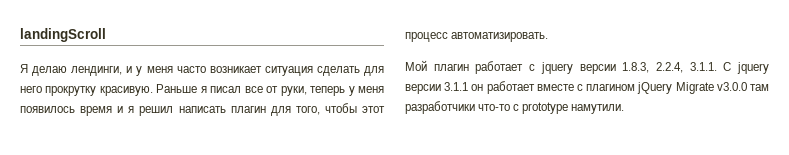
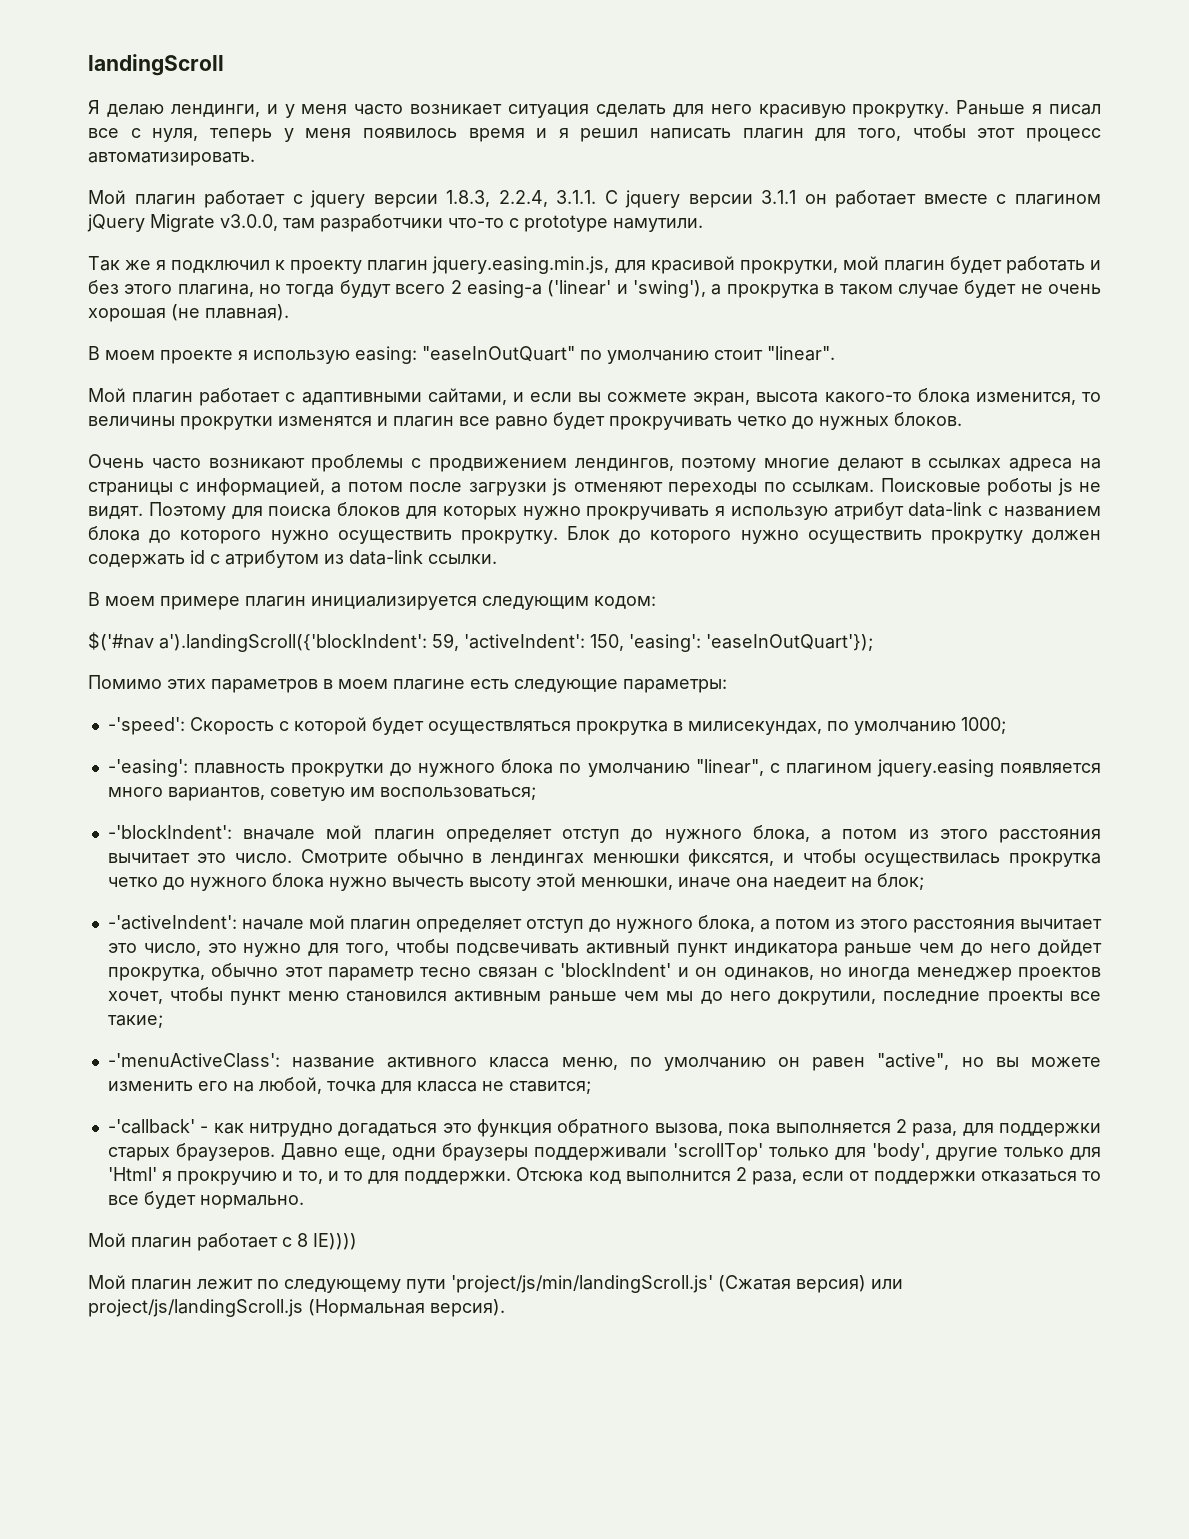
- Я делаю лендинги, и у меня часто возникает ситуация сделать для него прокрутку красивую.
+ Я делаю лендинги, и у меня часто возникает ситуация сделать для него красивую прокрутку.
- Раньше я писал все от руки, теперь у меня появилось время и я решил написать плагин для того, чтобы этот процесс автоматизировать.
+ Раньше я писал все с нуля, теперь у меня появилось время и я решил написать плагин для того, чтобы этот процесс автоматизировать.
- Мой плагин работает с jquery версии 1.8.3, 2.2.4, 3.1.1. С jquery версии 3.1.1 он работает вместе с плагином jQuery Migrate v3.0.0 там разработчики что-то с prototype намутили.
+ Мой плагин работает с jquery версии 1.8.3, 2.2.4, 3.1.1. С jquery версии 3.1.1 он работает вместе с плагином jQuery Migrate v3.0.0, там разработчики что-то с prototype намутили.
+ Так же я подключил к проекту плагин jquery.easing.min.js, для красивой прокрутки, мой плагин будет работать и без этого плагина, но тогда будут всего 2 easing-а ('linear' и 'swing'), а прокрутка в таком случае будет не очень хорошая (не плавная).
+ В моем проекте я использую easing: "easeInOutQuart" по умолчанию стоит "linear".
+ Мой плагин работает с адаптивными сайтами, и если вы сожмете экран, высота какого-то блока изменится, то величины прокрутки изменятся и плагин все равно будет прокручивать четко до нужных блоков.
+ Очень часто возникают проблемы с продвижением лендингов, поэтому многие делают в ссылках адреcа на страницы с информацией, а потом после загрузки js отменяют переходы по ссылкам. Поисковые роботы js не видят. Поэтому для поиска блоков для которых нужно прокручивать я использую атрибут data-link с названием блока до которого нужно осуществить прокрутку. Блок до которого нужно осуществить прокрутку должен содержать id с атрибутом из data-link ссылки.
+ В моем примере плагин инициализируется следующим кодом:
+ $('#nav a').landingScroll({'blockIndent': 59, 'activeIndent': 150, 'easing': 'easeInOutQuart'});
+ Помимо этих параметров в моем плагине есть следующие параметры:
+ -'speed': Скорость с которой будет осуществляться прокрутка в милисекундах, по умолчанию 1000;
+ -'easing': плавность прокрутки до нужного блока по умолчанию "linear", с плагином jquery.easing появляется много вариантов, советую им воспользоваться;
+ -'blockIndent': вначале мой плагин определяет отступ до нужного блока, а потом из этого расстояния вычитает это число. Смотрите обычно в лендингах менюшки фиксятся, и чтобы осуществилась прокрутка четко до нужного блока нужно вычесть высоту этой менюшки, иначе она наедеит на блок;
+ -'activeIndent': начале мой плагин определяет отступ до нужного блока, а потом из этого расстояния вычитает это число, это нужно для того, чтобы подсвечивать активный пункт индикатора раньше чем до него дойдет прокрутка, обычно этот параметр тесно связан с 'blockIndent' и он одинаков, но иногда менеджер проектов хочет, чтобы пункт меню становился активным раньше чем мы до него докрутили, последние проекты все такие;
+ -'menuActiveClass': название активного класса меню, по умолчанию он равен "active", но вы можете изменить его на любой, точка для класса не ставится;
+ -'callback' - как нитрудно догадаться это функция обратного вызова, пока выполняется 2 раза, для поддержки старых браузеров. Давно еще, одни браузеры поддерживали 'scrollTop' только для 'body', другие только для 'Html' я прокручию и то, и то для поддержки. Отсюка код выполнится 2 раза, если от поддержки отказаться то все будет нормально.
+ Мой плагин работает c 8 IE))))
+ Мой плагин лежит по следующему пути 'project/js/min/landingScroll.js' (Сжатая версия) или project/js/landingScroll.js (Нормальная версия).

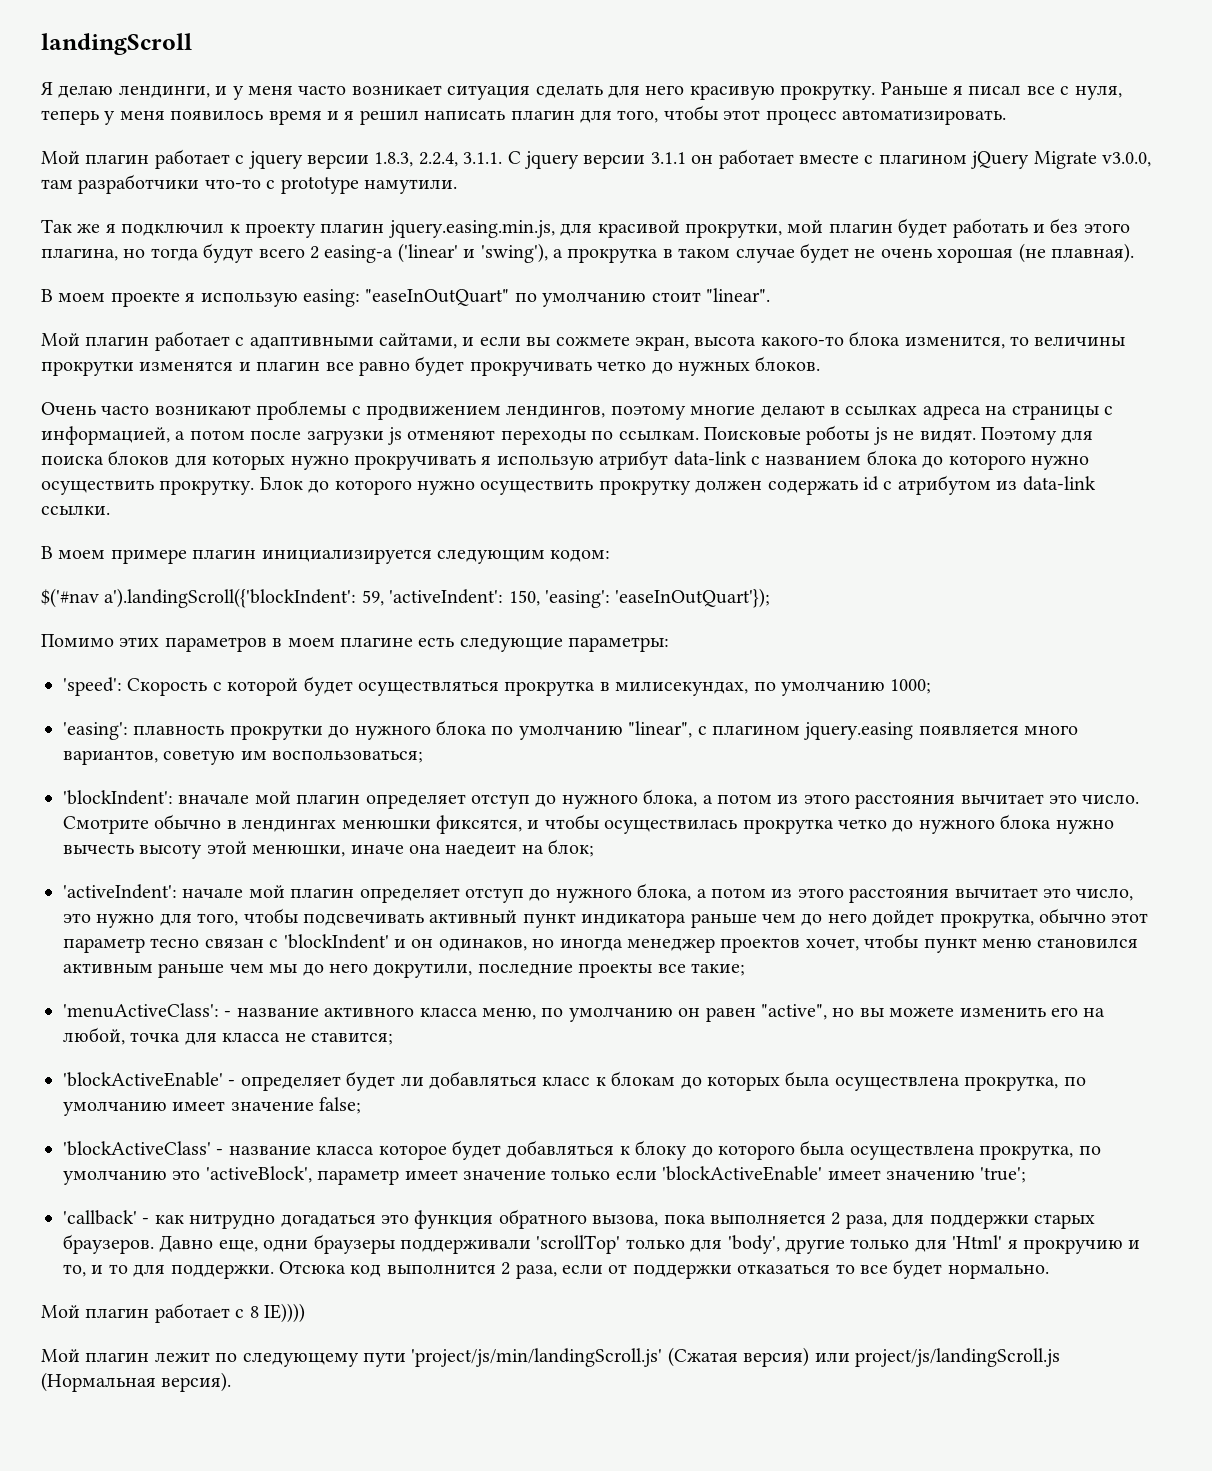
- -'speed': Скорость с которой будет осуществляться прокрутка в милисекундах, по умолчанию 1000;
+ 'speed': Скорость с которой будет осуществляться прокрутка в милисекундах, по умолчанию 1000;
- -'easing': плавность прокрутки до нужного блока по умолчанию "linear", с плагином jquery.easing появляется много вариантов, советую им воспользоваться;
+ 'easing': плавность прокрутки до нужного блока по умолчанию "linear", с плагином jquery.easing появляется много вариантов, советую им воспользоваться;
- -'blockIndent': вначале мой плагин определяет отступ до нужного блока, а потом из этого расстояния вычитает это число.
+ 'blockIndent': вначале мой плагин определяет отступ до нужного блока, а потом из этого расстояния вычитает это число.
  Смотрите обычно в лендингах менюшки фиксятся, и чтобы осуществилась прокрутка четко до нужного блока нужно вычесть высоту этой менюшки, иначе она наедеит на блок;
- -'activeIndent':
+ 'activeIndent':
- -'menuActiveClass': название активного класса меню, по умолчанию он равен "active", но вы можете изменить его на любой, точка для класса не ставится;
+ 'menuActiveClass': - название активного класса меню, по умолчанию он равен "active", но вы можете изменить его на любой, точка для класса не ставится;
- -'callback' - как нитрудно догадаться это функция обратного вызова, пока выполняется 2 раза, для поддержки старых браузеров.
+ 'blockActiveEnable' - определяет будет ли добавляться класс к блокам до которых была осуществлена прокрутка, по умолчанию имеет значение false;
+ 'blockActiveClass' - название класса которое будет добавляться к блоку до которого была осуществлена прокрутка, по умолчанию это 'activeBlock', параметр имеет значение только если 'blockActiveEnable' имеет значению 'true';
+ 'callback' - как нитрудно догадаться это функция обратного вызова, пока выполняется 2 раза, для поддержки старых браузеров.

